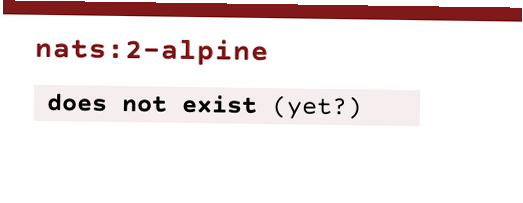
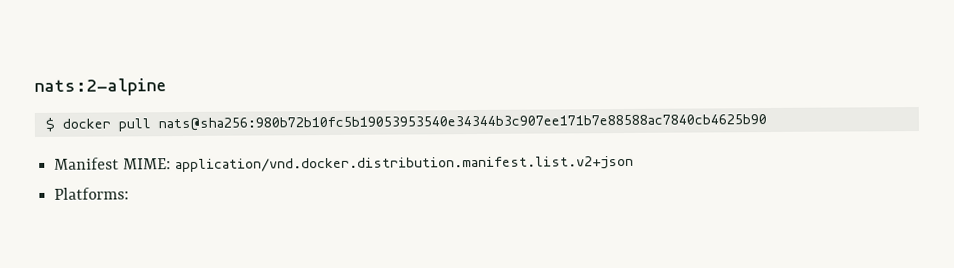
- does not exist (yet?)
+ $ docker pull nats@sha256:980b72b10fc5b19053953540e34344b3c907ee171b7e88588ac7840cb4625b90
+ Manifest MIME: application/vnd.docker.distribution.manifest.list.v2+json
+ Platforms:

